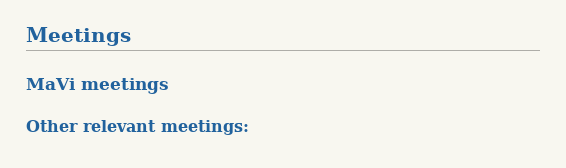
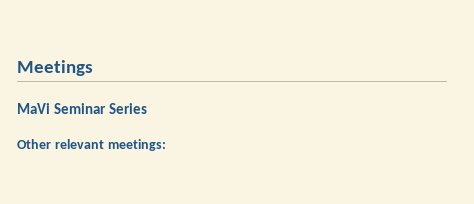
- MaVi meetings
+ MaVi Seminar Series

